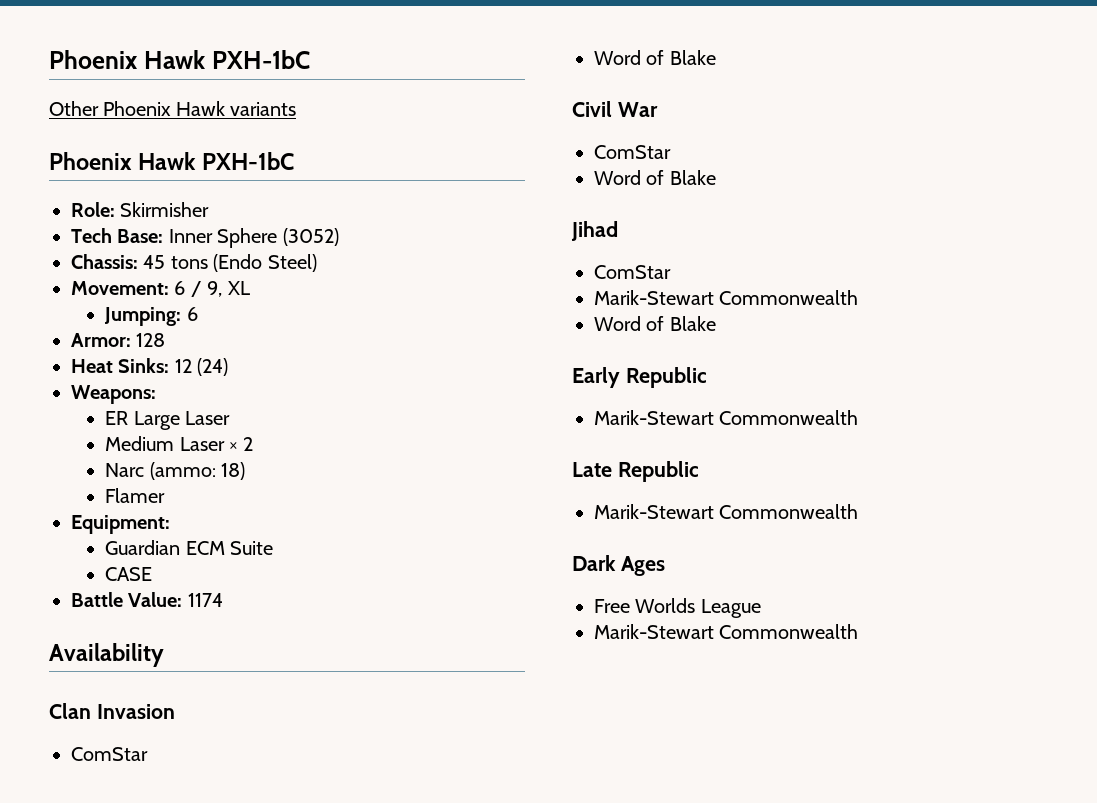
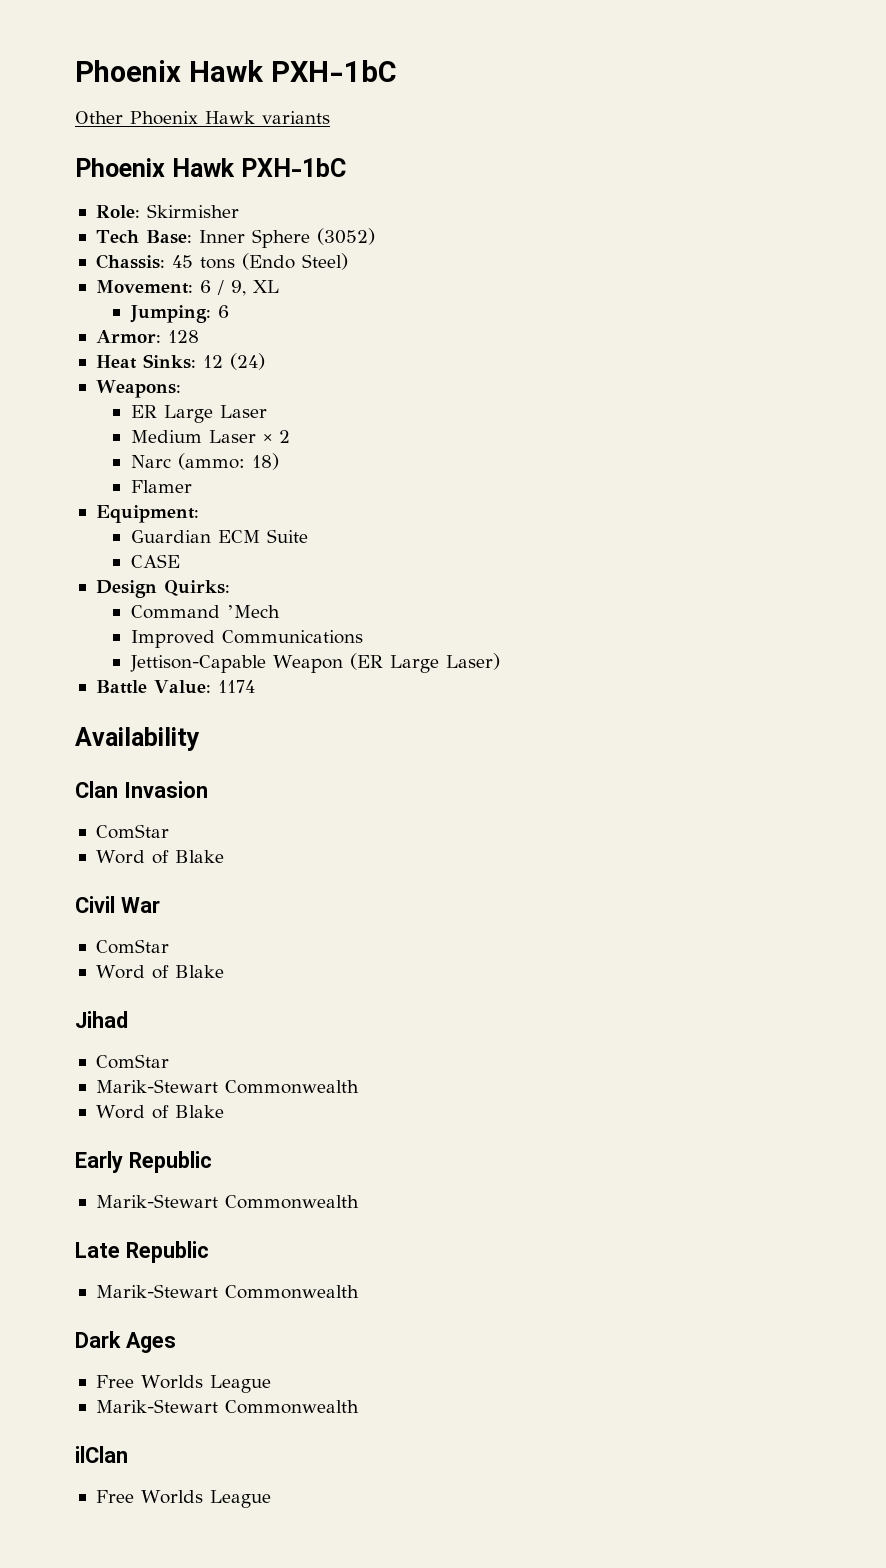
+ Design Quirks:
+ Command ’Mech
+ Improved Communications
+ Jettison-Capable Weapon (ER Large Laser)
+ ilClan
+ Free Worlds League

